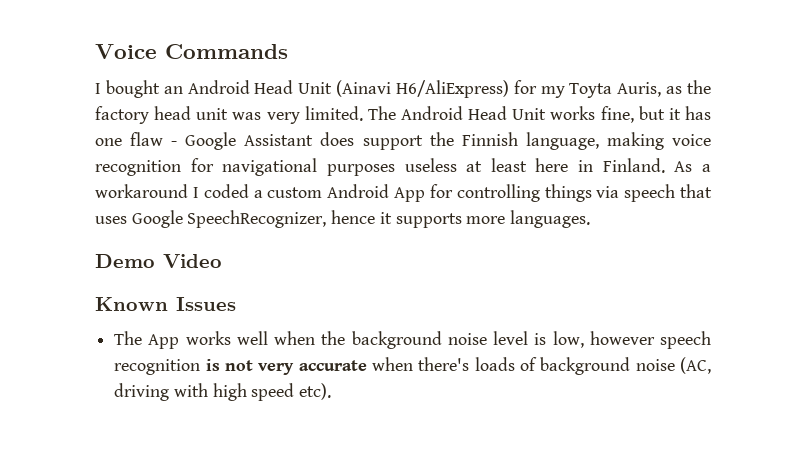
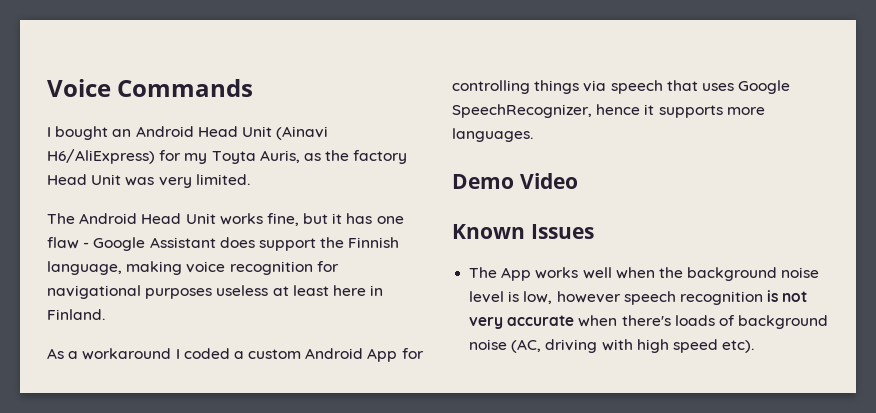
- I bought an Android Head Unit (Ainavi H6/AliExpress) for my Toyta Auris, as the factory head unit was very limited. The Android Head Unit works fine, but it has one flaw - Google Assistant does support the Finnish language, making voice recognition for navigational purposes useless at least here in Finland. As a workaround I coded a custom Android App for controlling things via speech that uses Google SpeechRecognizer, hence it supports more languages.
+ I bought an Android Head Unit (Ainavi H6/AliExpress) for my Toyta Auris, as the factory Head Unit was very limited.
+ The Android Head Unit works fine, but it has one flaw - Google Assistant does support the Finnish language, making voice recognition for navigational purposes useless at least here in Finland.
+ As a workaround I coded a custom Android App for controlling things via speech that uses Google SpeechRecognizer, hence it supports more languages.

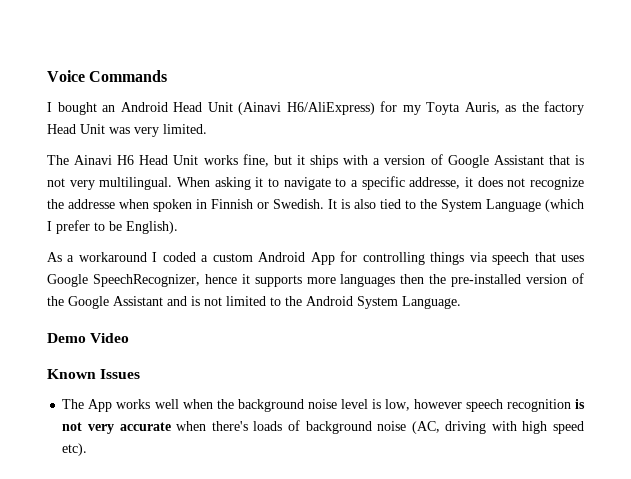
- The Android Head Unit works fine, but it has one flaw - Google Assistant does support the Finnish language, making voice recognition for navigational purposes useless at least here in Finland.
+ The Ainavi H6 Head Unit works fine, but it ships with a version of Google Assistant that is not very multilingual. When asking it to navigate to a specific addresse, it does not recognize the addresse when spoken in Finnish or Swedish. It is also tied to the System Language (which I prefer to be English).
- As a workaround I coded a custom Android App for controlling things via speech that uses Google SpeechRecognizer, hence it supports more languages.
+ As a workaround I coded a custom Android App for controlling things via speech that uses Google SpeechRecognizer, hence it supports more languages then the pre-installed version of the Google Assistant and is not limited to the Android System Language.

